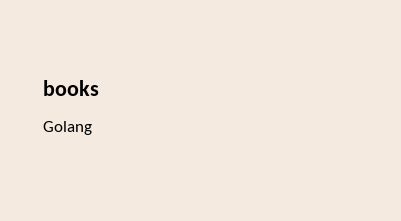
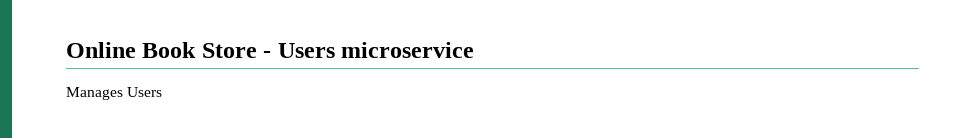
- books
- Golang
+ Online Book Store - Users microservice
+ Manages Users

